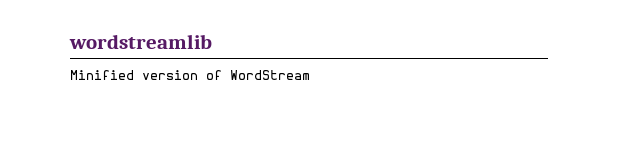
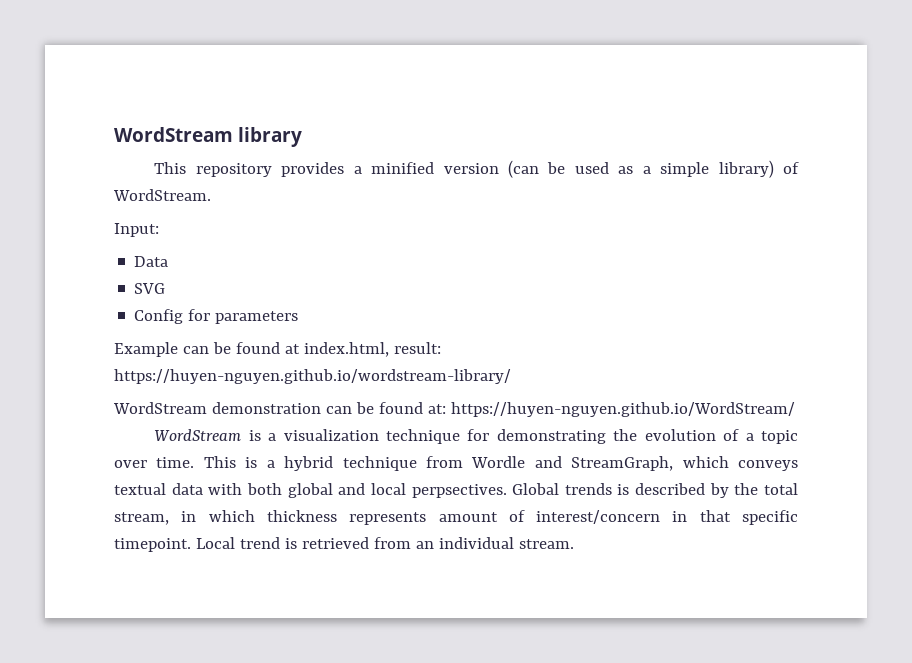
- wordstreamlib
- Minified version of WordStream
+ WordStream library
+ This repository provides a minified version (can be used as a simple library) of WordStream.
+ Input:
+ Data
+ SVG
+ Config for parameters
+ Example can be found at index.html, result: https://huyen-nguyen.github.io/wordstream-library/
+ WordStream demonstration can be found at: https://huyen-nguyen.github.io/WordStream/
+ WordStream is a visualization technique for demonstrating the evolution of a topic over time. This is a hybrid technique from Wordle and StreamGraph, which conveys textual data with both global and local perpsectives. Global trends is described by the total stream, in which thickness represents amount of interest/concern in that specific timepoint. Local trend is retrieved from an individual stream.

